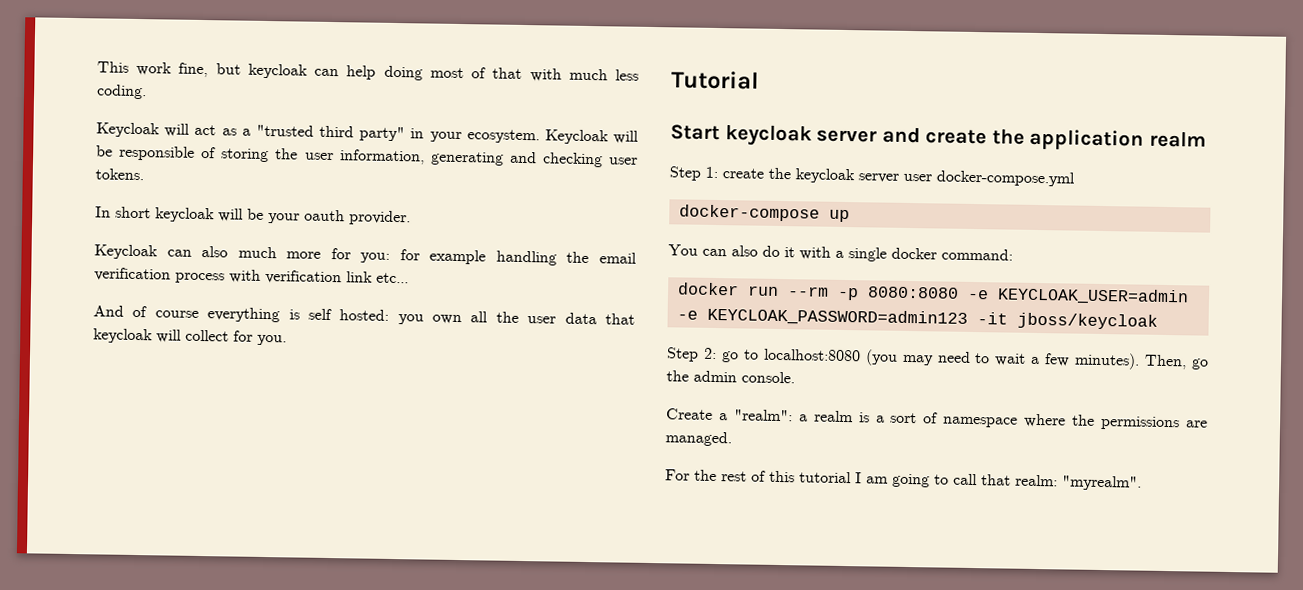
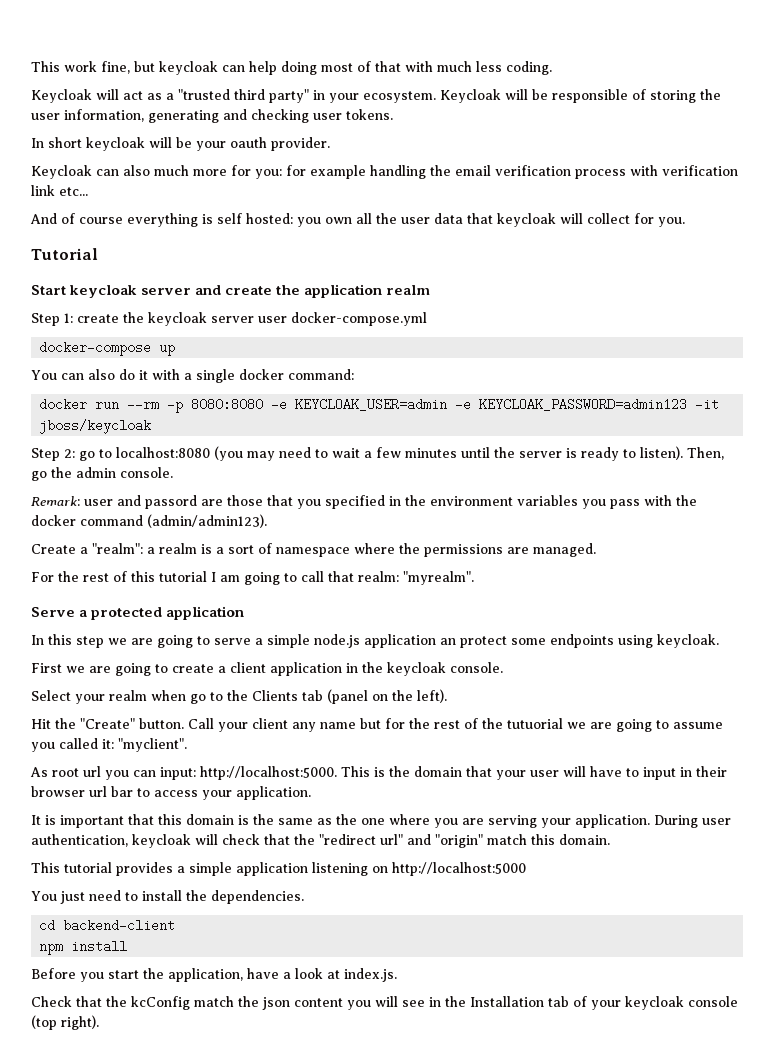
- Step 2: go to localhost:8080 (you may need to wait a few minutes).
+ Step 2: go to localhost:8080 (you may need to wait a few minutes until the server is ready to listen).
+ Remark: user and passord are those that you specified in the environment variables you pass with the docker command (admin/admin123).
+ Serve a protected application
+ In this step we are going to serve a simple node.js application an protect some endpoints using keycloak.
+ First we are going to create a client application in the keycloak console.
+ Select your realm when go to the Clients tab (panel on the left).
+ Hit the "Create" button. Call your client any name but for the rest of the tutuorial we are going to assume you called it: "myclient".
+ As root url you can input: http://localhost:5000. This is the domain that your user will have to input in their browser url bar to access your application.
+ It is important that this domain is the same as the one where you are serving your application. During user authentication, keycloak will check that the "redirect url" and "origin" match this domain.
+ This tutorial provides a simple application listening on http://localhost:5000
+ You just need to install the dependencies.
+ cd backend-client
+ npm install
+ Before you start the application, have a look at index.js.
+ Check that the kcConfig match the json content you will see in the Installation tab of your keycloak console (top right).

